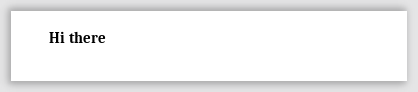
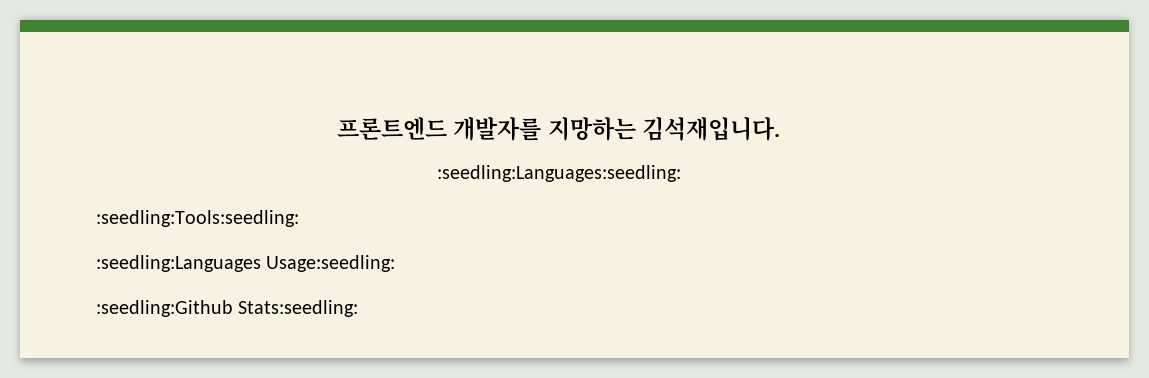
- Hi there
+ 프론트엔드 개발자를 지망하는 김석재입니다.
+ :seedling:Languages:seedling:
+ :seedling:Tools:seedling:
+ :seedling:Languages Usage:seedling:
+ :seedling:Github Stats:seedling:

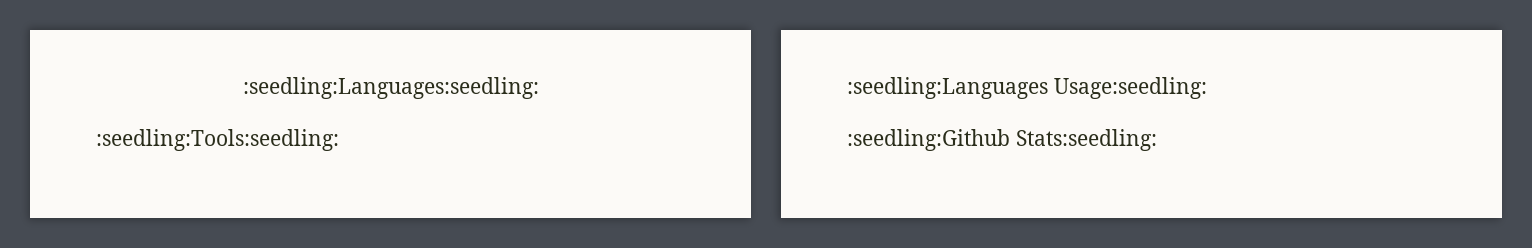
- 프론트엔드 개발자를 지망하는 김석재입니다.

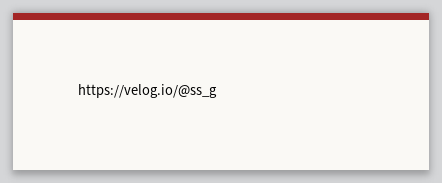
- :seedling:Languages:seedling:
- :seedling:Tools:seedling:
- :seedling:Languages Usage:seedling:
- :seedling:Github Stats:seedling:
+ https://velog.io/@ss_g

